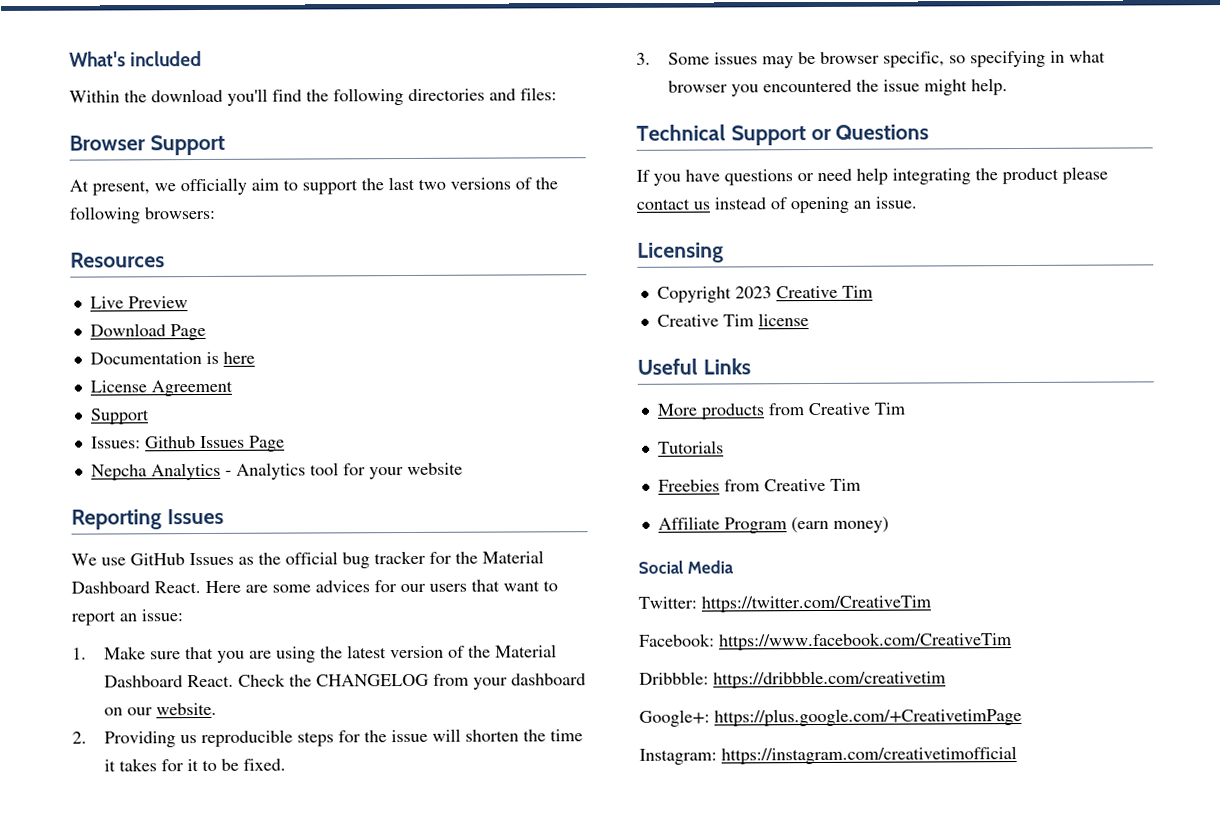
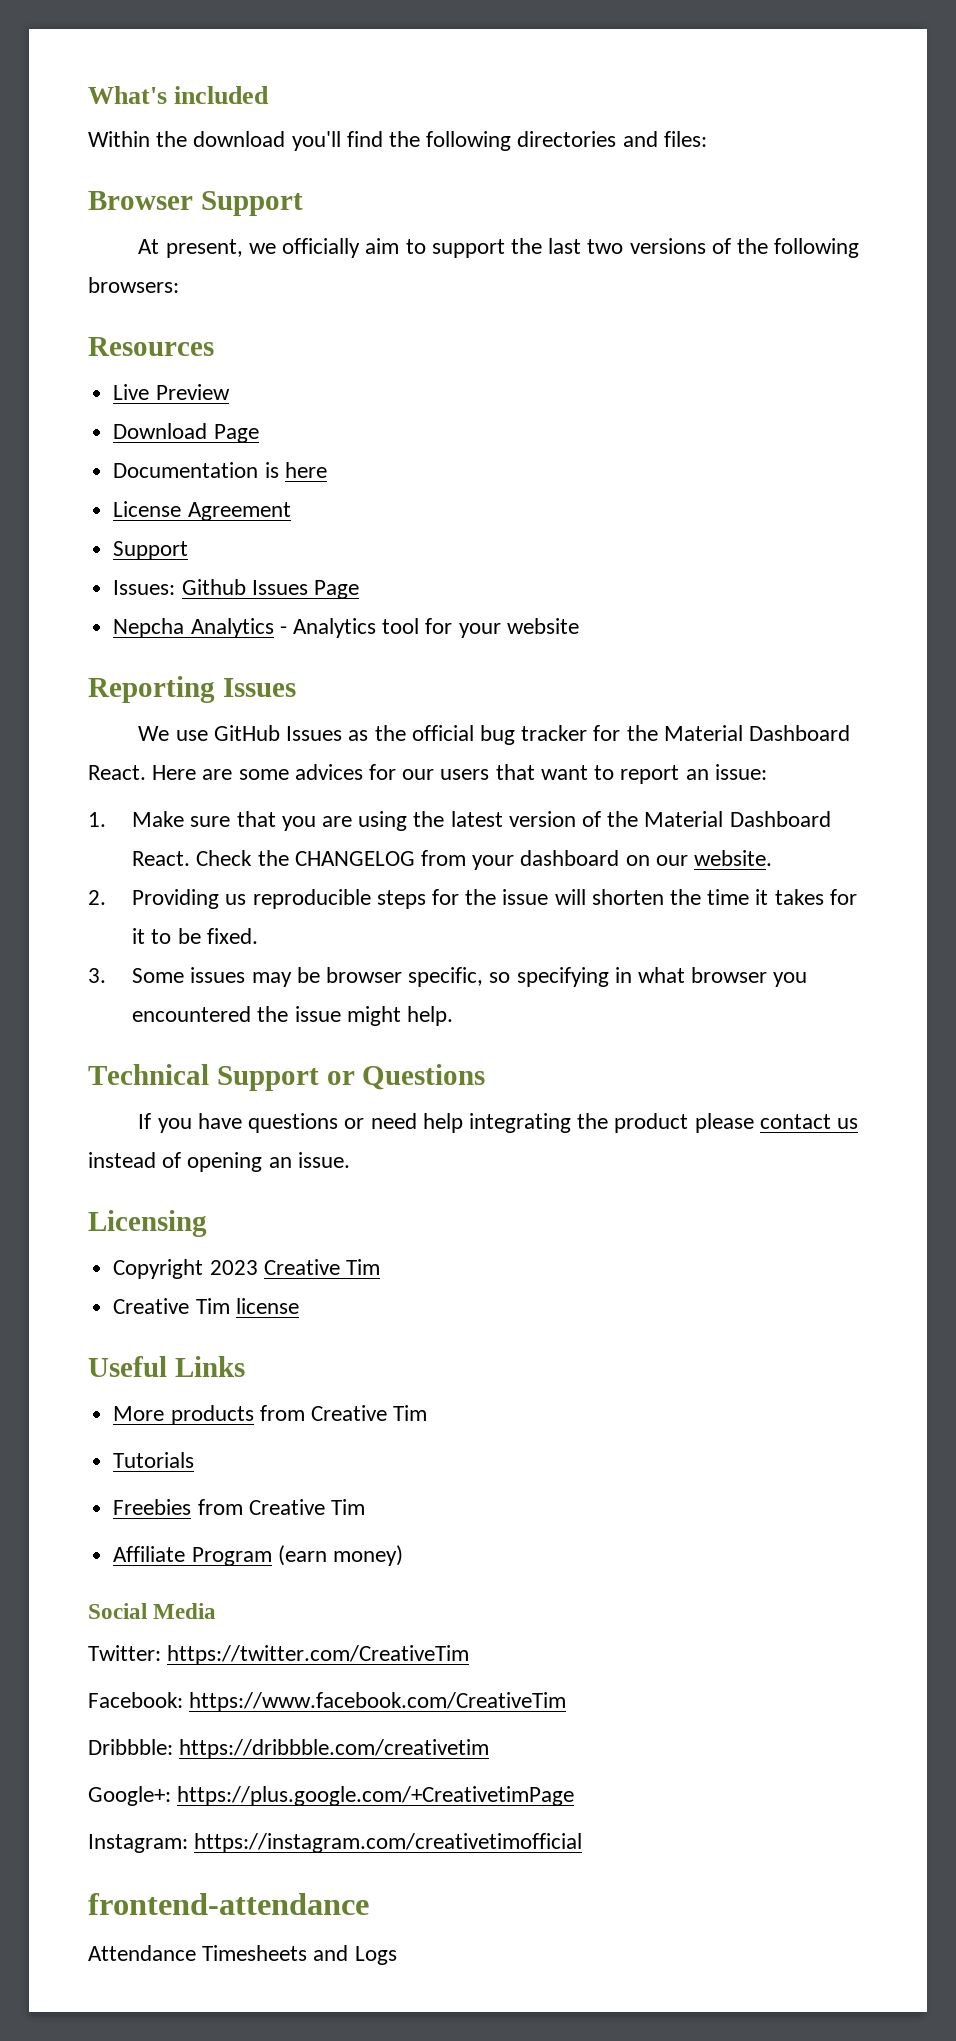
+ frontend-attendance
+ Attendance Timesheets and Logs

